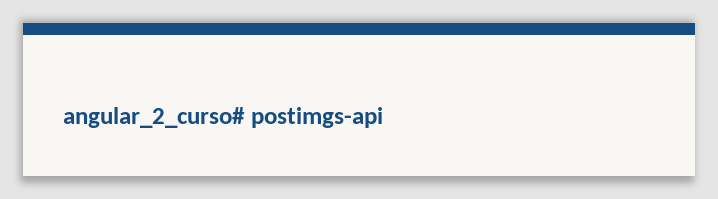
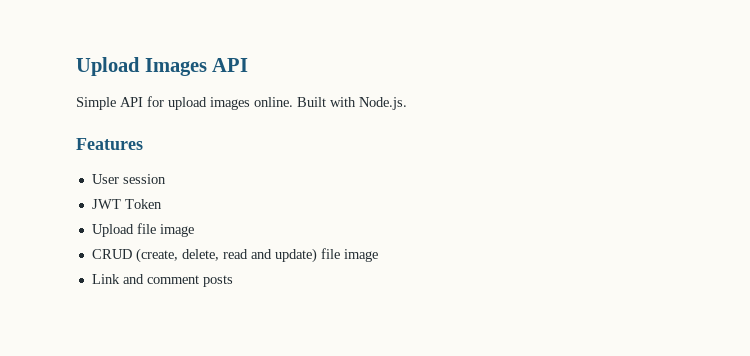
- angular_2_curso# postimgs-api
+ Upload Images API
+ Simple API for upload images online. Built with Node.js.
+ Features
+ User session
+ JWT Token
+ Upload file image
+ CRUD (create, delete, read and update) file image
+ Link and comment posts

